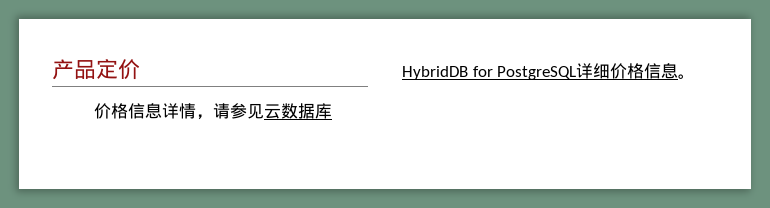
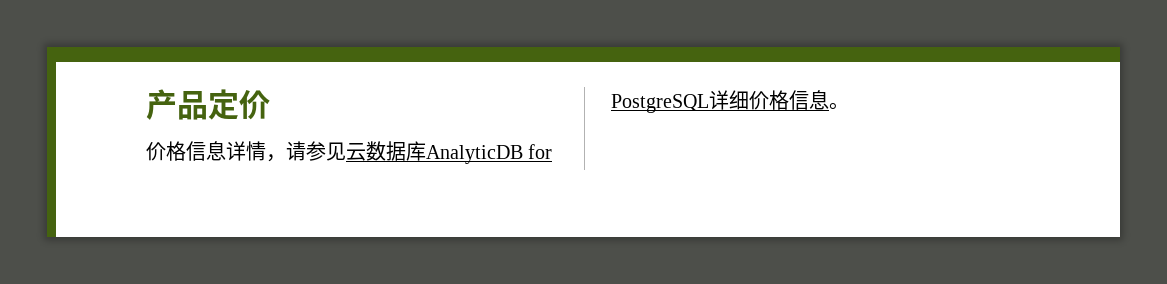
- 价格信息详情，请参见云数据库HybridDB for PostgreSQL详细价格信息。
+ 价格信息详情，请参见云数据库AnalyticDB for PostgreSQL详细价格信息。

